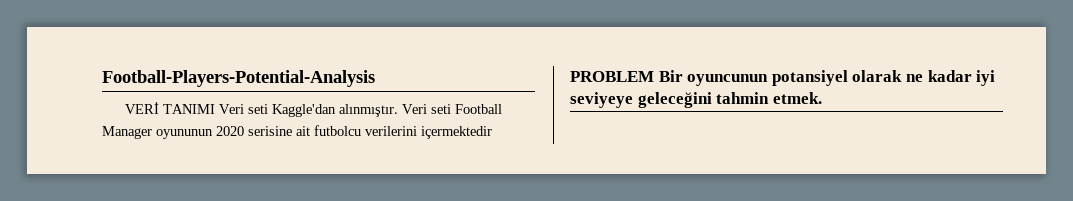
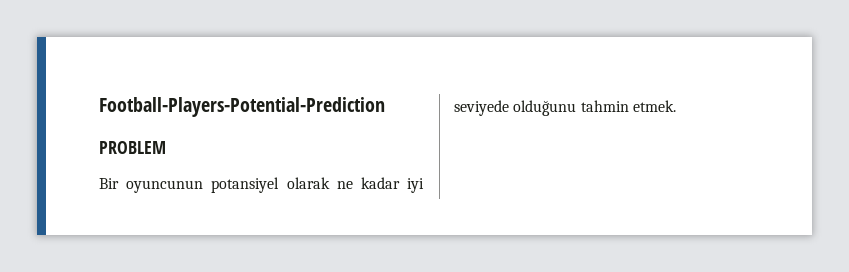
- Football-Players-Potential-Analysis
- VERİ TANIMI Veri seti Kaggle'dan alınmıştır. Veri seti Football Manager oyununun 2020 serisine ait futbolcu verilerini içermektedir
+ Football-Players-Potential-Prediction
- PROBLEM Bir oyuncunun potansiyel olarak ne kadar iyi seviyeye geleceğini tahmin etmek.
+ PROBLEM
+ Bir oyuncunun potansiyel olarak ne kadar iyi seviyede olduğunu tahmin etmek.

